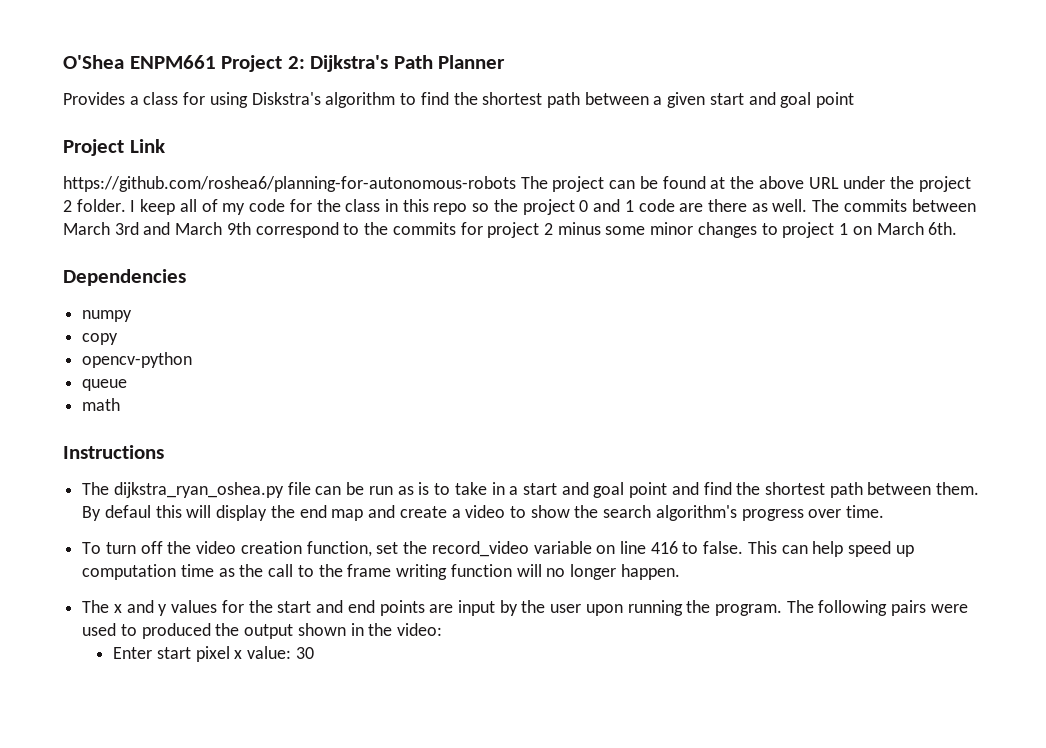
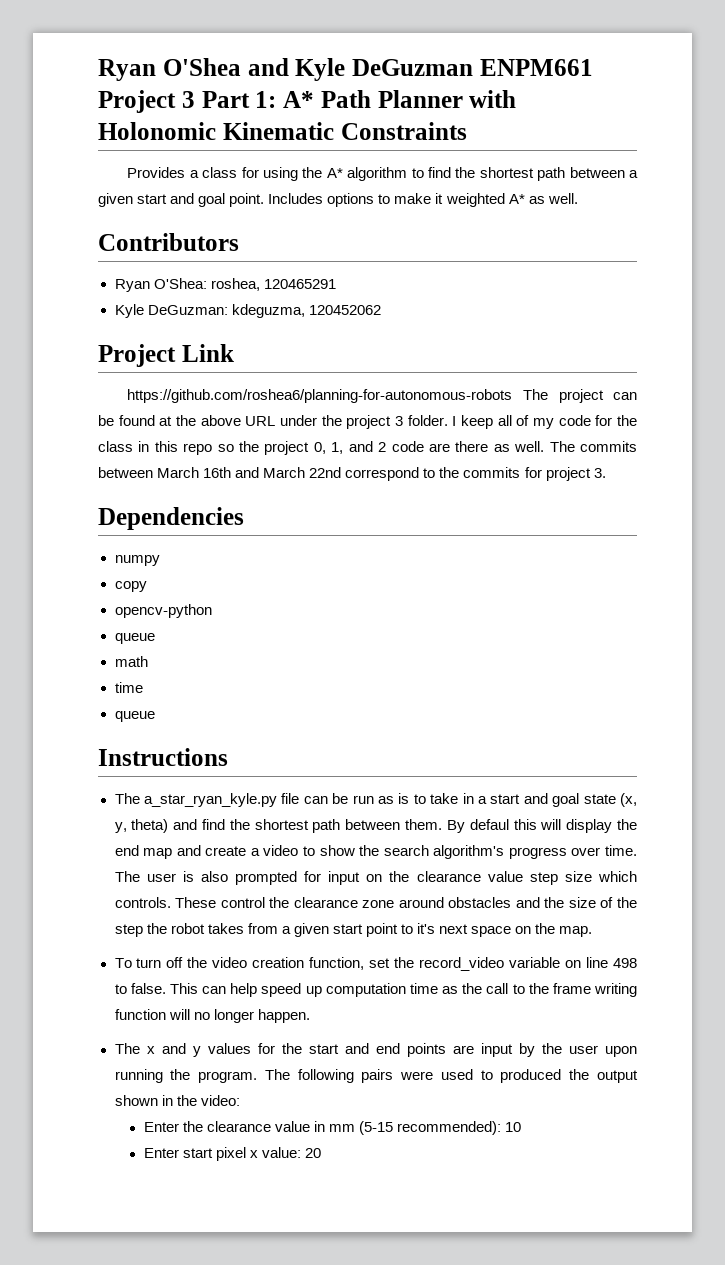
- O'Shea ENPM661 Project 2: Dijkstra's Path Planner
+ Ryan O'Shea and Kyle DeGuzman ENPM661 Project 3 Part 1: A* Path Planner with Holonomic Kinematic Constraints
- Provides a class for using Diskstra's algorithm to find the shortest path between a given start and goal point
+ Provides a class for using the A* algorithm to find the shortest path between a given start and goal point. Includes options to make it weighted A* as well.
+ Contributors
+ Ryan O'Shea: roshea, 120465291
+ Kyle DeGuzman: kdeguzma, 120452062
- https://github.com/roshea6/planning-for-autonomous-robots The project can be found at the above URL under the project 2 folder.
+ https://github.com/roshea6/planning-for-autonomous-robots The project can be found at the above URL under the project 3 folder.
- I keep all of my code for the class in this repo so the project 0 and 1 code are there as well.
+ I keep all of my code for the class in this repo so the project 0, 1, and 2 code are there as well.
- The commits between March 3rd and March 9th correspond to the commits for project 2 minus some minor changes to project 1 on March 6th.
+ The commits between March 16th and March 22nd correspond to the commits for project 3.
  math
+ time
+ queue
- The dijkstra_ryan_oshea.py file can be run as is to take in a start and goal point and find the shortest path between them.
+ The a_star_ryan_kyle.py file can be run as is to take in a start and goal state (x, y, theta) and find the shortest path between them.
+ The user is also prompted for input on the clearance value step size which controls. These control the clearance zone around obstacles and the size of the step the robot takes from a given start point to it's next space on the map.
- To turn off the video creation function, set the record_video variable on line 416 to false.
+ To turn off the video creation function, set the record_video variable on line 498 to false.
+ Enter the clearance value in mm (5-15 recommended): 10
- Enter start pixel x value: 30
+ Enter start pixel x value: 20

